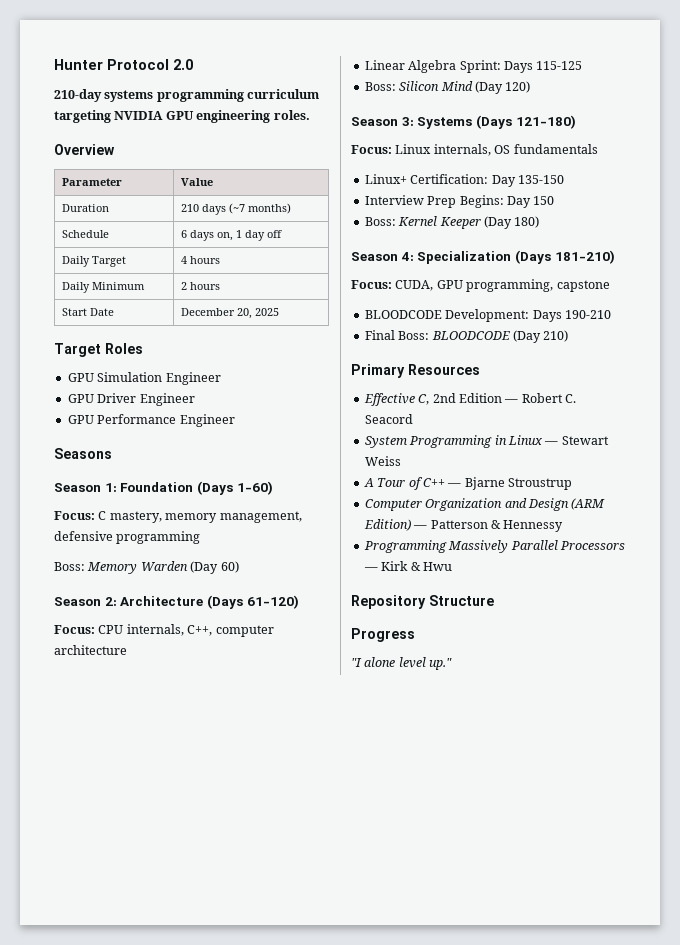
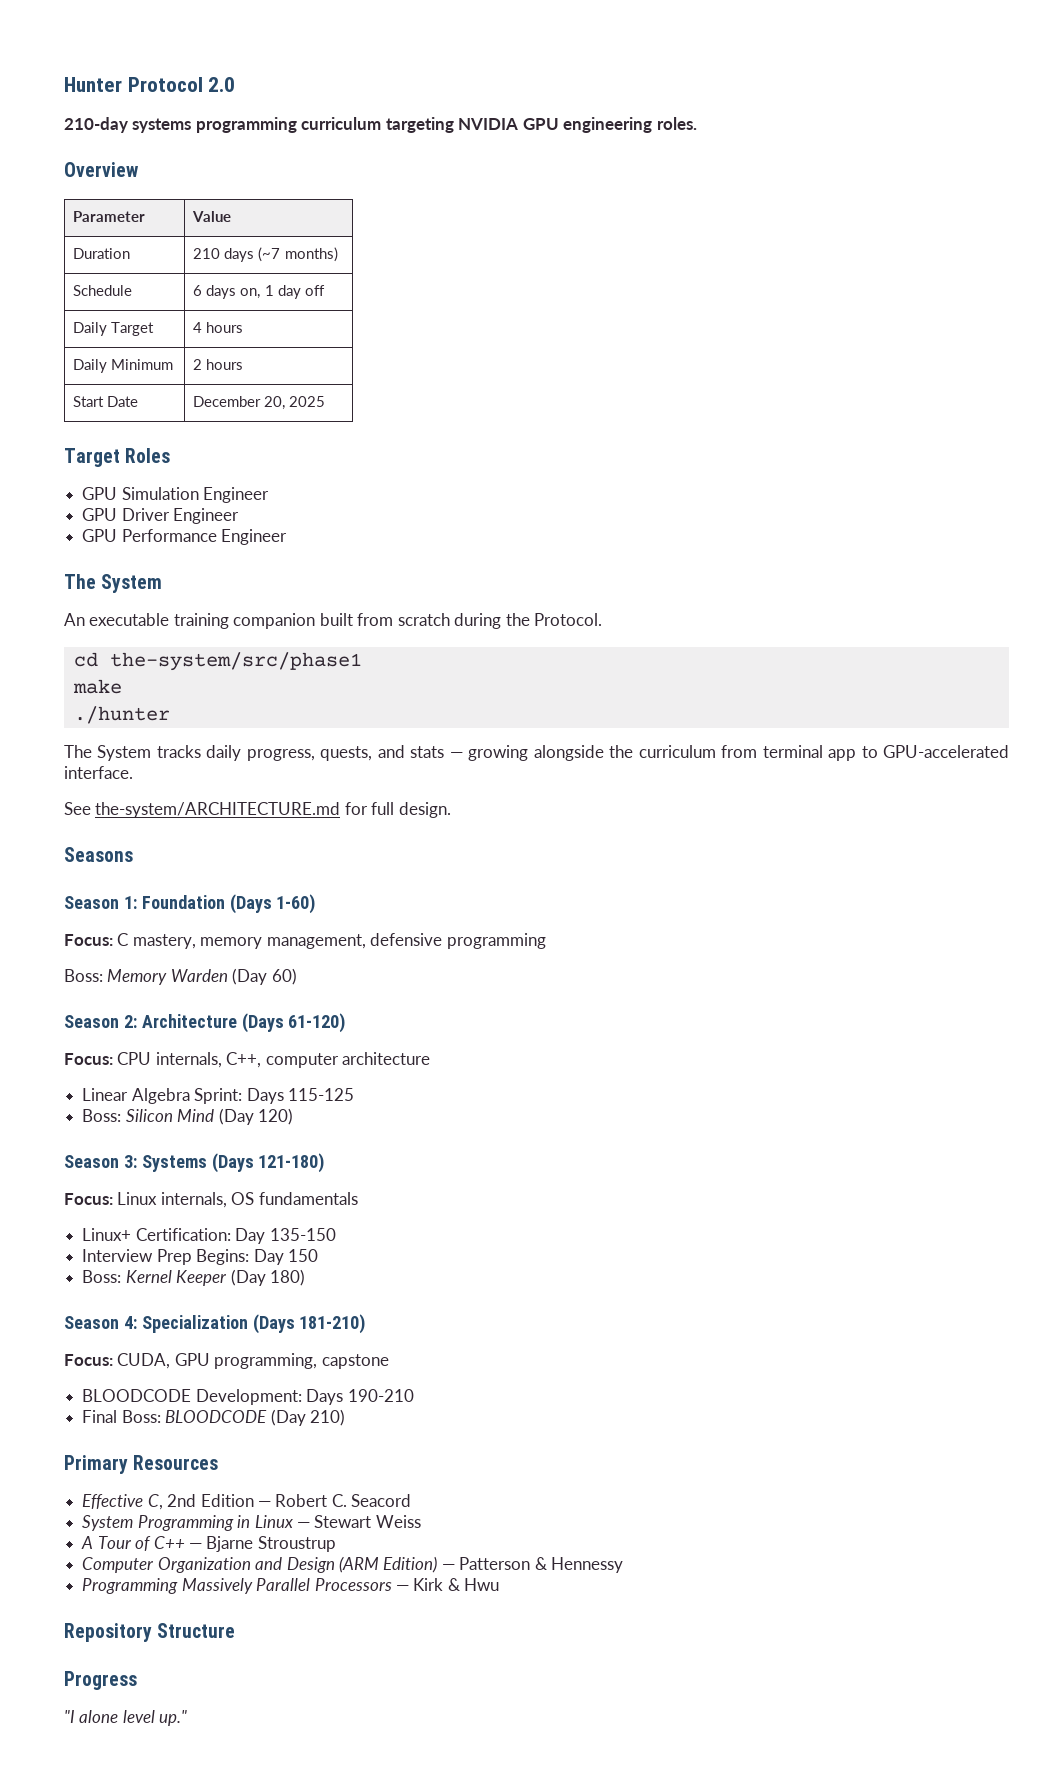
  GPU Performance Engineer
+ The System
+ An executable training companion built from scratch during the Protocol.
+ cd the-system/src/phase1
+ make
+ ./hunter
+ The System tracks daily progress, quests, and stats — growing alongside the curriculum from terminal app to GPU-accelerated interface.
+ See the-system/ARCHITECTURE.md for full design.

